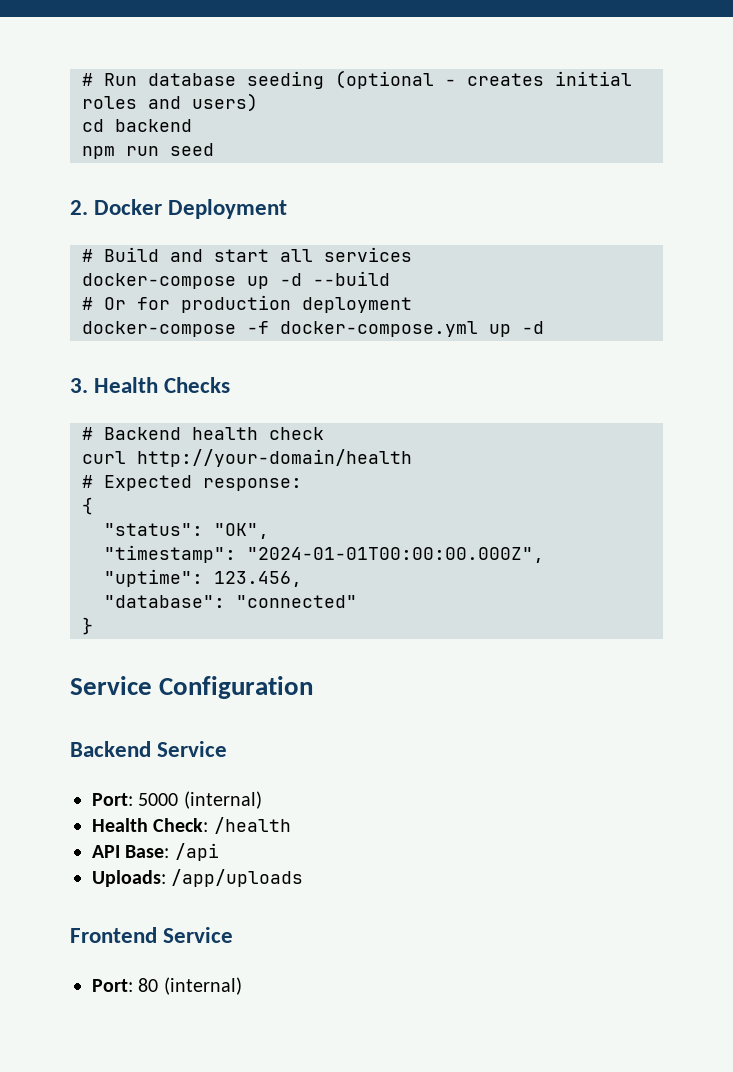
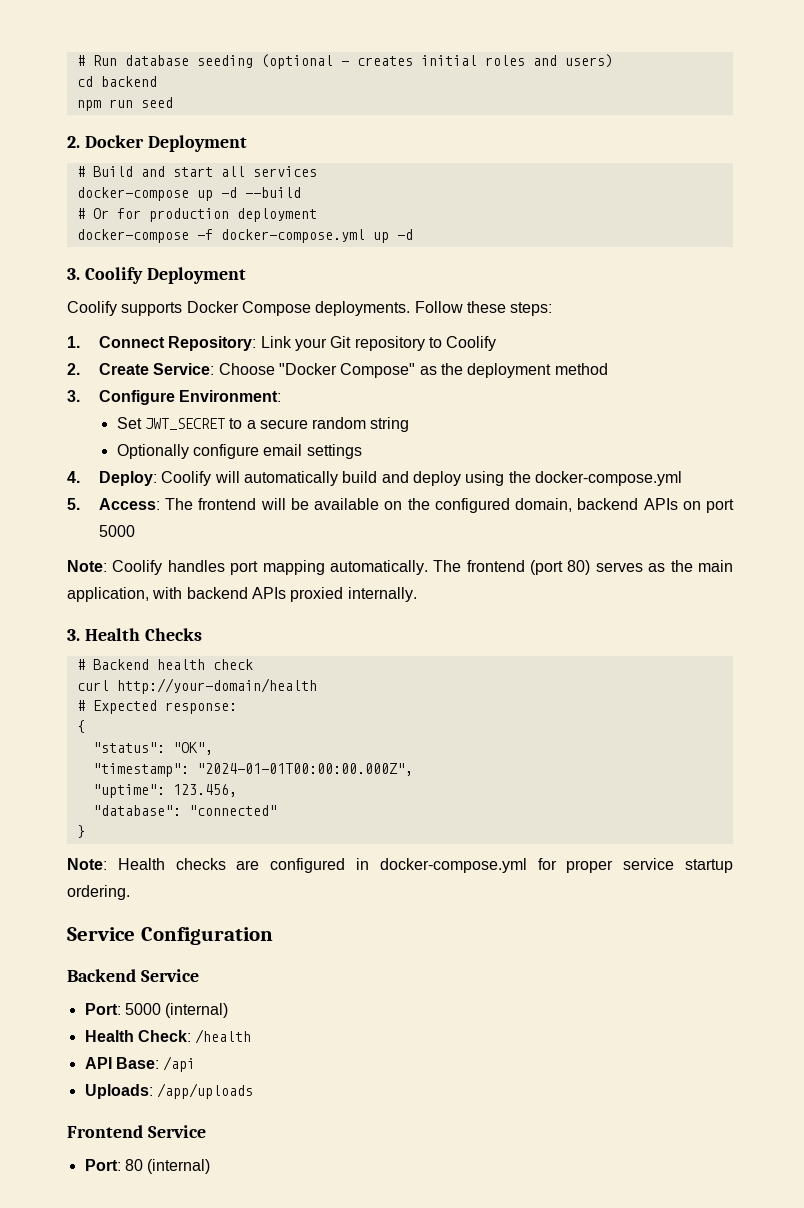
+ 3. Coolify Deployment
+ Coolify supports Docker Compose deployments. Follow these steps:
+ 1. Connect Repository: Link your Git repository to Coolify
+ 2. Create Service: Choose "Docker Compose" as the deployment method
+ 3. Configure Environment:
+ Set JWT_SECRET to a secure random string
+ Optionally configure email settings
+ 4. Deploy: Coolify will automatically build and deploy using the docker-compose.yml
+ 5. Access: The frontend will be available on the configured domain, backend APIs on port 5000
+ Note: Coolify handles port mapping automatically. The frontend (port 80) serves as the main application, with backend APIs proxied internally.
+ Note: Health checks are configured in docker-compose.yml for proper service startup ordering.

